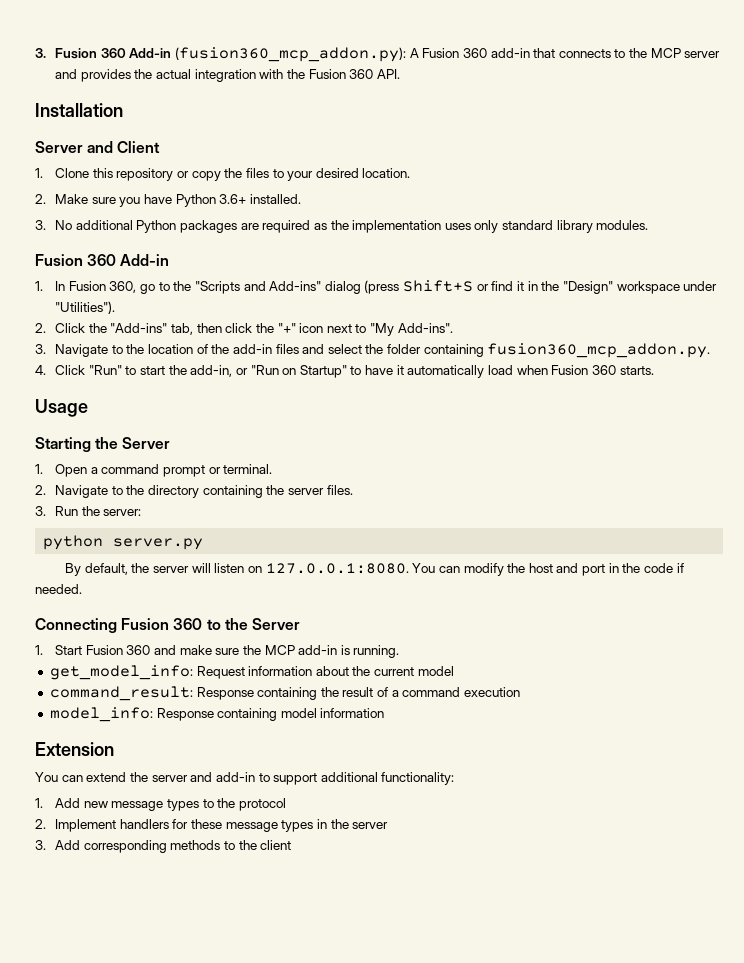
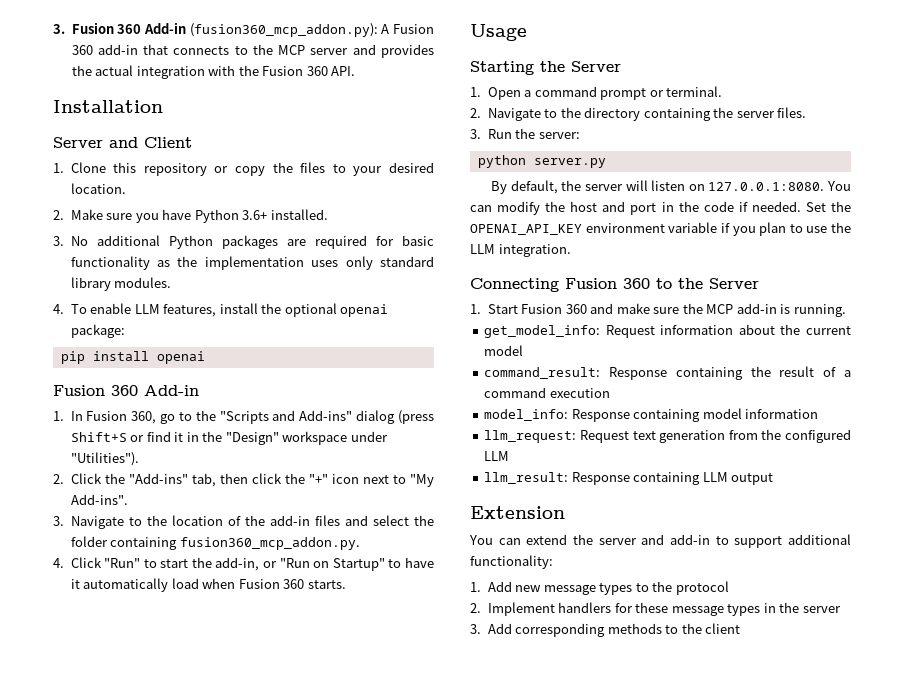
- 3. No additional Python packages are required as the implementation uses only standard library modules.
+ 3. No additional Python packages are required for basic functionality as the implementation uses only standard library modules.
+ 4. To enable LLM features, install the optional openai package:
+ pip install openai
+ Set the OPENAI_API_KEY environment variable if you plan to use the LLM integration.
+ llm_request: Request text generation from the configured LLM
+ llm_result: Response containing LLM output

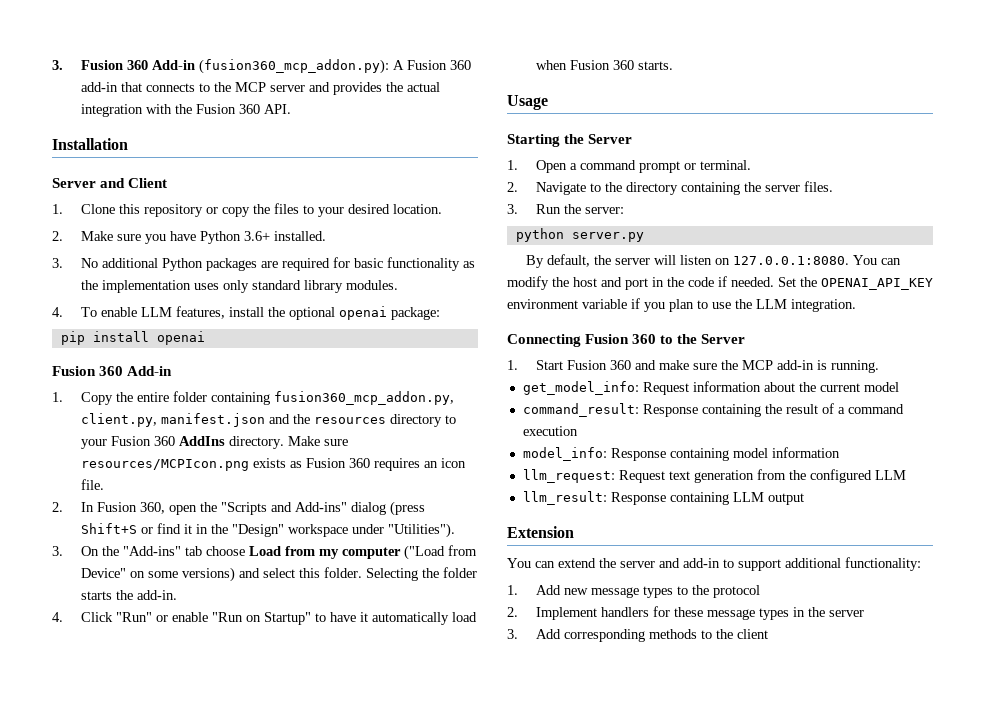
- 1. In Fusion 360, go to the "Scripts and Add-ins" dialog (press Shift+S or find it in the "Design" workspace under "Utilities").
+ 1. Copy the entire folder containing fusion360_mcp_addon.py, client.py, manifest.json and the resources directory to your Fusion 360 AddIns directory. Make sure resources/MCPIcon.png exists as Fusion 360 requires an icon file.
+ 2. In Fusion 360, open the "Scripts and Add-ins" dialog (press Shift+S or find it in the "Design" workspace under "Utilities").
- 2. Click the "Add-ins" tab, then click the "+" icon next to "My Add-ins".
- 3. Navigate to the location of the add-in files and select the folder containing fusion360_mcp_addon.py.
- 4. Click "Run" to start the add-in, or "Run on Startup" to have it automatically load when Fusion 360 starts.
+ 3. On the "Add-ins" tab choose Load from my computer ("Load from Device" on some versions) and select this folder. Selecting the folder starts the add-in.
+ 4. Click "Run" or enable "Run on Startup" to have it automatically load when Fusion 360 starts.

